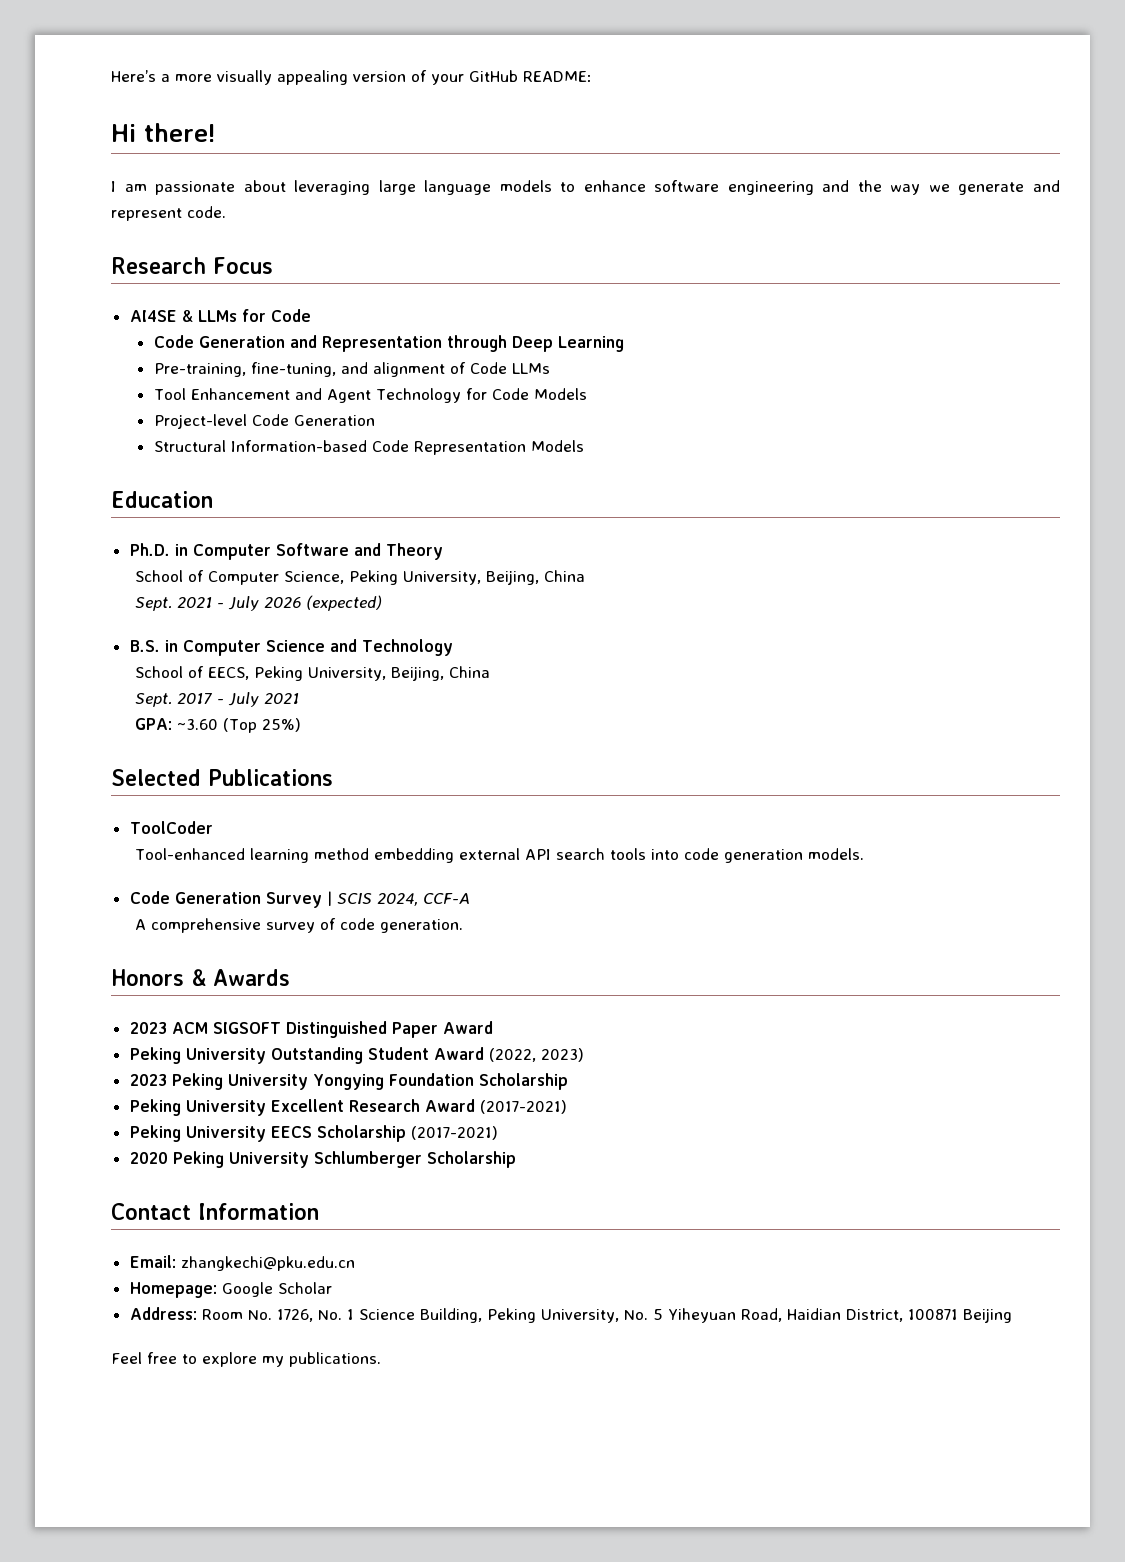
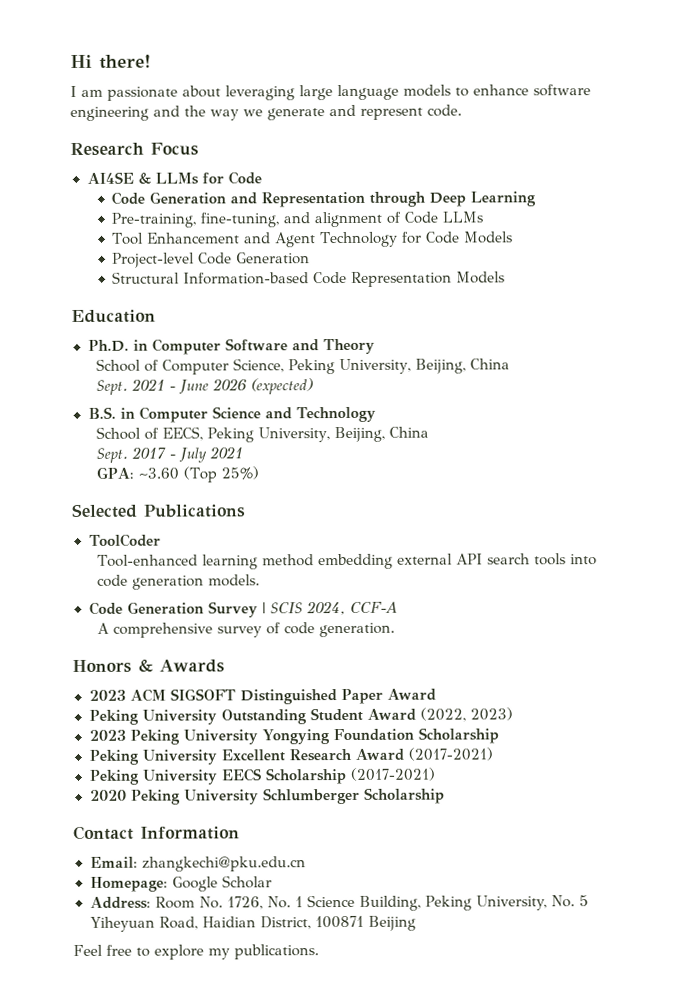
- Here’s a more visually appealing version of your GitHub README:
- 2021 - July 2026 (expected)
+ 2021 - June 2026 (expected)

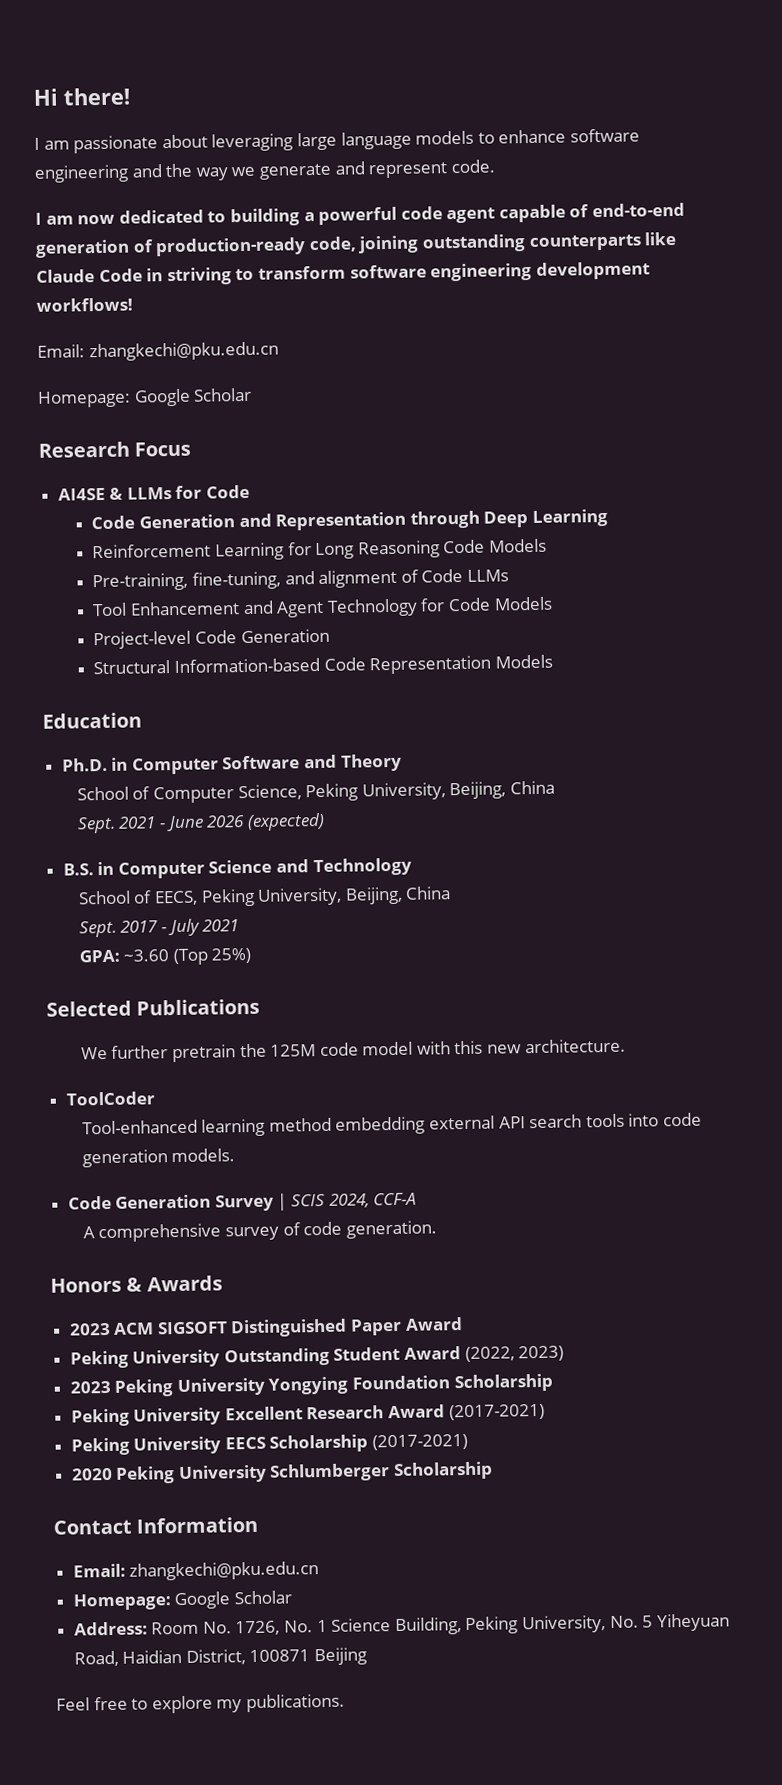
+ I am now dedicated to building a powerful code agent capable of end-to-end generation of production-ready code, joining outstanding counterparts like Claude Code in striving to transform software engineering development workflows!
+ Email: zhangkechi@pku.edu.cn
+ Homepage: Google Scholar
+ Reinforcement Learning for Long Reasoning Code Models
+ We further pretrain the 125M code model with this new architecture.

